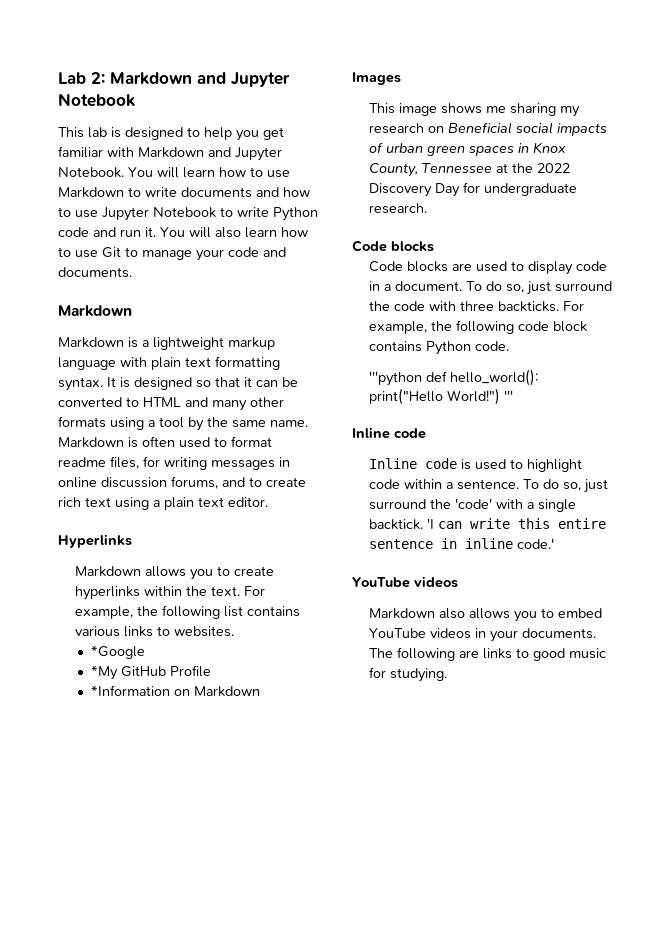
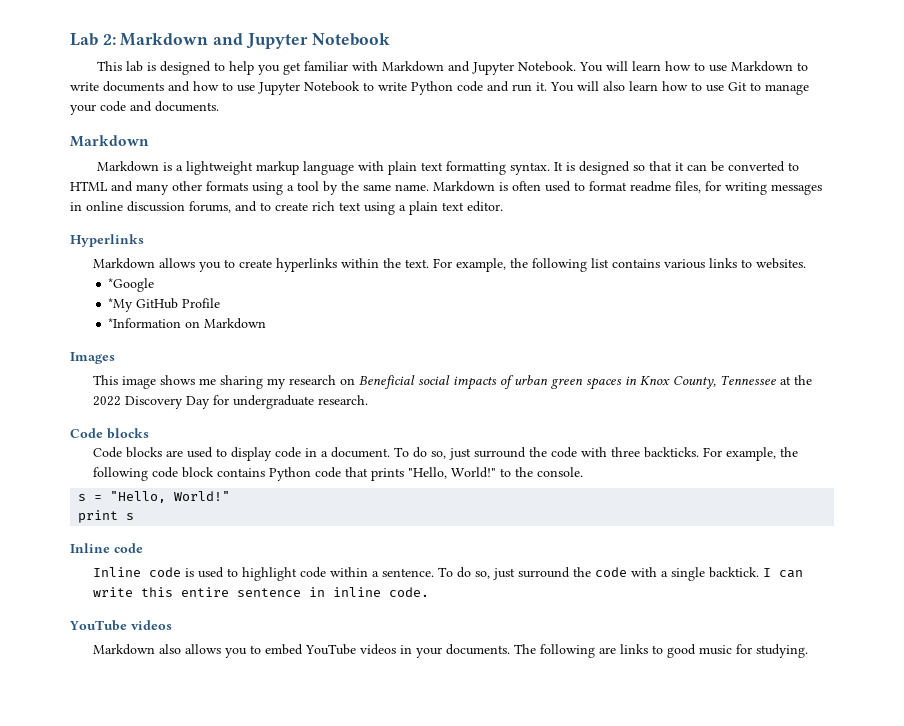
- For example, the following code block contains Python code.
- '''python def hello_world(): print("Hello World!") '''
+ For example, the following code block contains Python code that prints "Hello, World!" to the console.
+ s = "Hello, World!"
+ print s
- To do so, just surround the 'code' with a single backtick.
+ To do so, just surround the code with a single backtick.
- 'I can write this entire sentence in inline code.'
+ I can write this entire sentence in inline code.

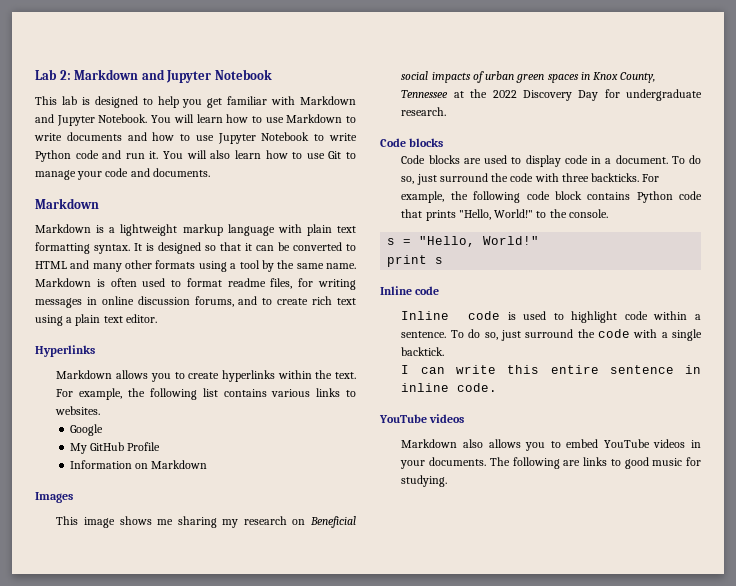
- *Google
- *My GitHub Profile
+ Google
+ My GitHub Profile
- *Information on Markdown
+ Information on Markdown
- To do so, just surround the code with a single backtick. I can write this entire sentence in inline code.
+ To do so, just surround the code with a single backtick.
+ I can write this entire sentence in inline code.

